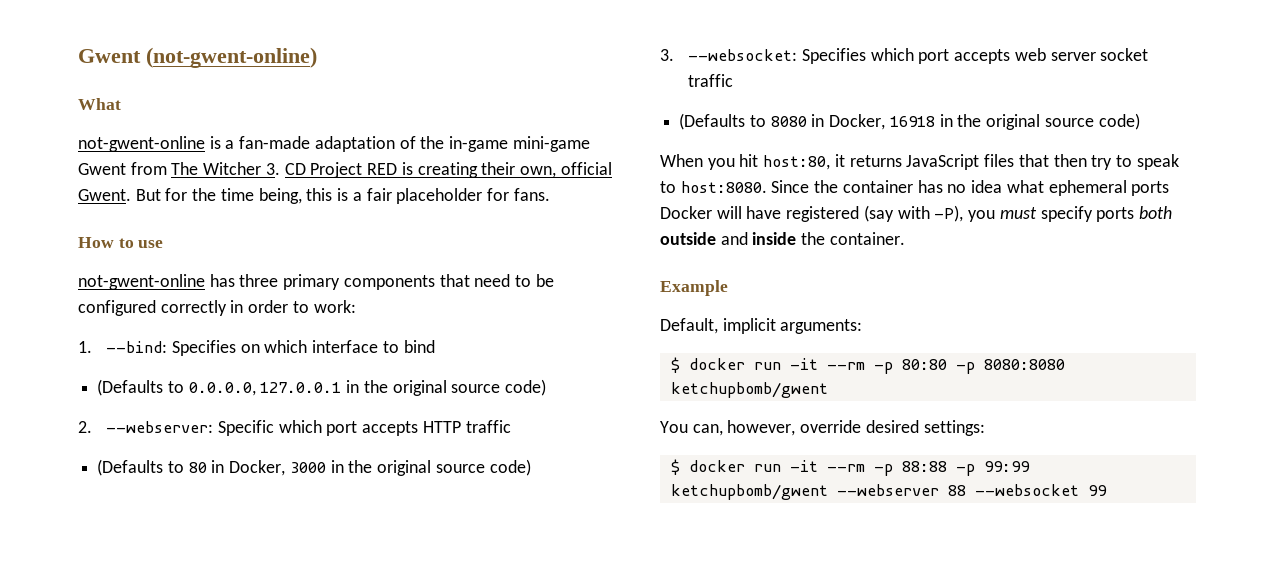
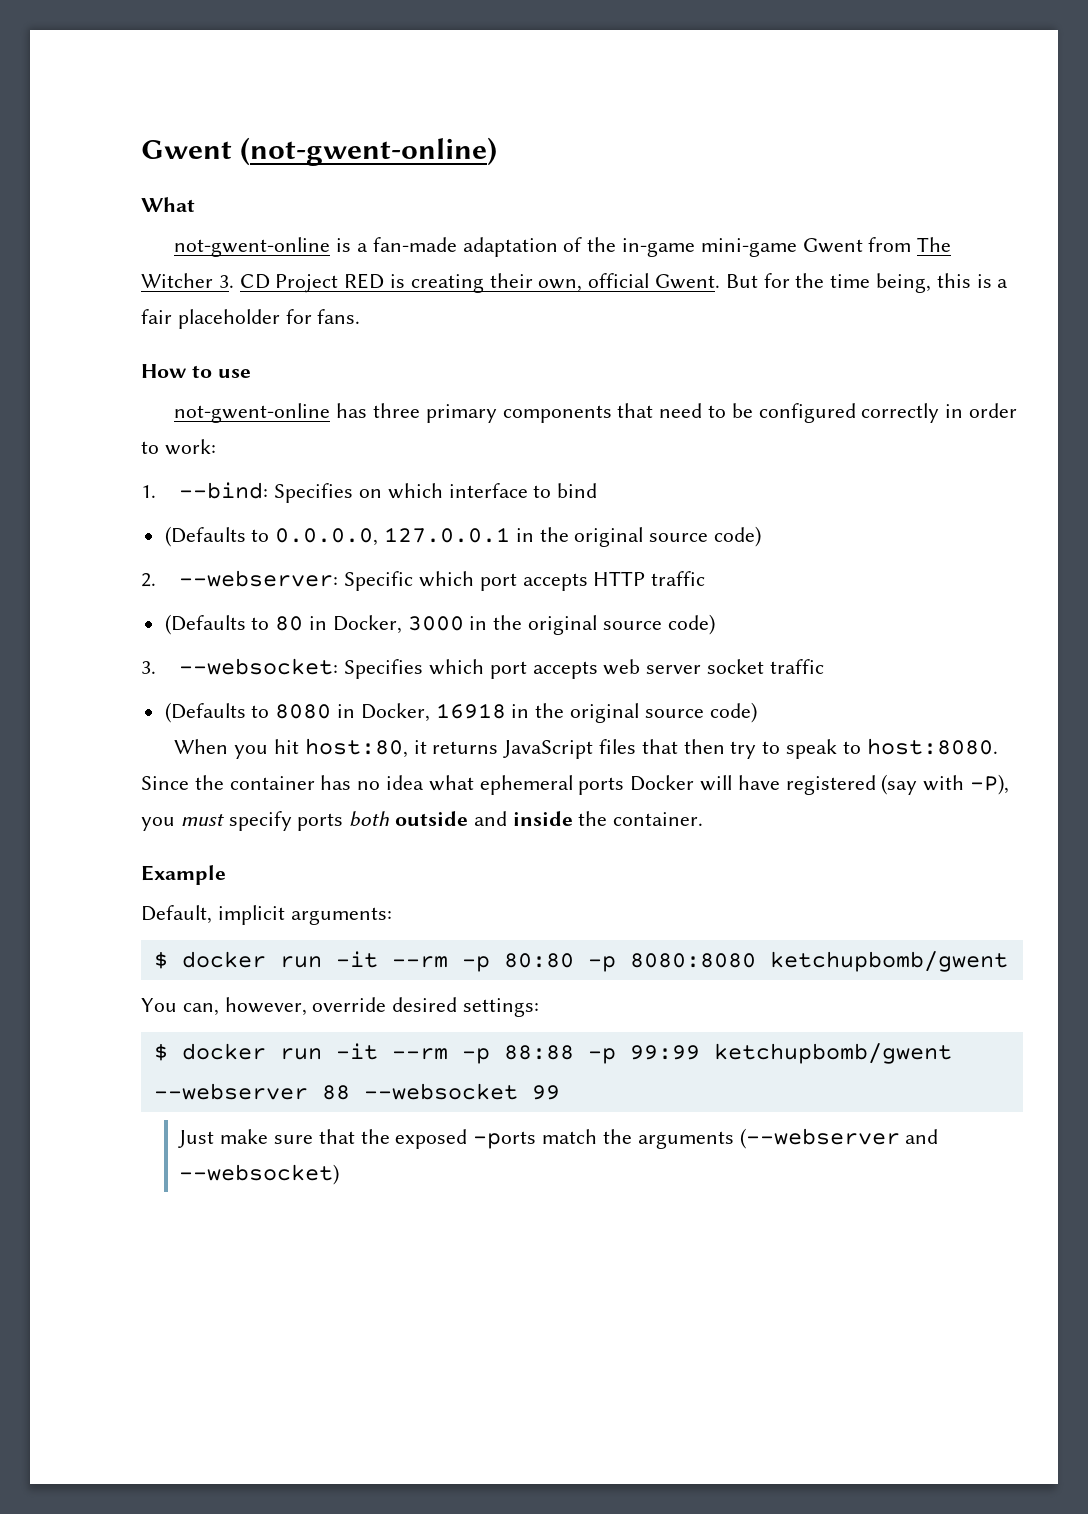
+ Just make sure that the exposed -ports match the arguments (--webserver and --websocket)

